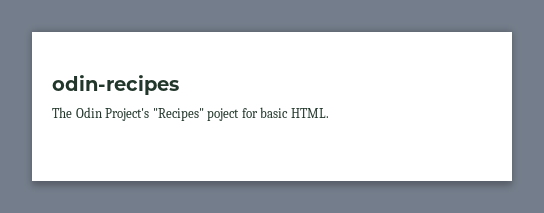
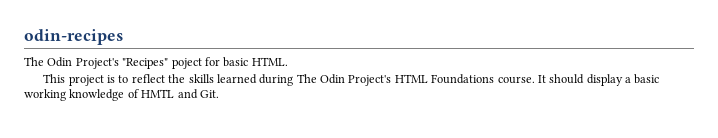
+ This project is to reflect the skills learned during The Odin Project's HTML Foundations course. It should display a basic working knowledge of HMTL and Git.

